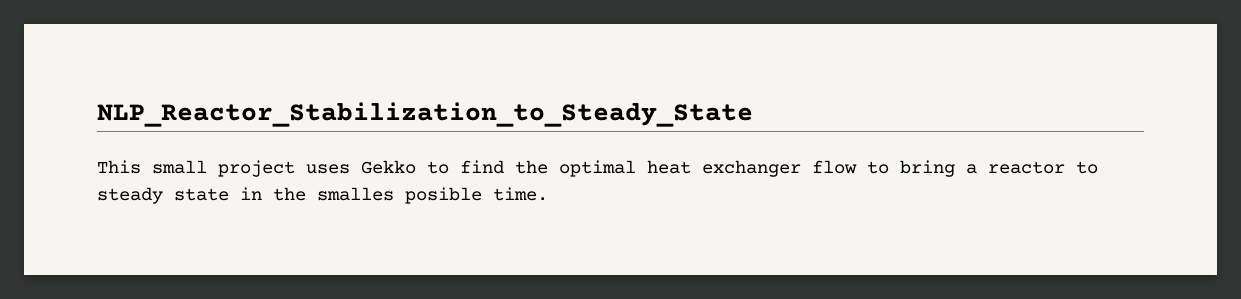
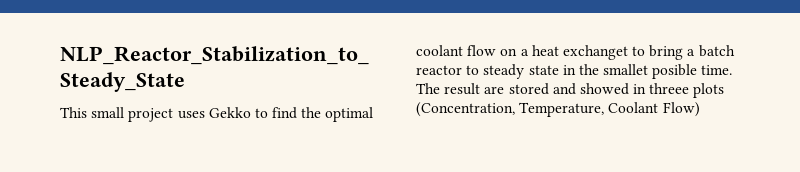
- This small project uses Gekko to find the optimal heat exchanger flow to bring a reactor to steady state in the smalles posible time.
+ This small project uses Gekko to find the optimal coolant flow on a heat exchanget to bring a batch reactor to steady state in the smallet posible time.
+ The result are stored and showed in threee plots (Concentration, Temperature, Coolant Flow)

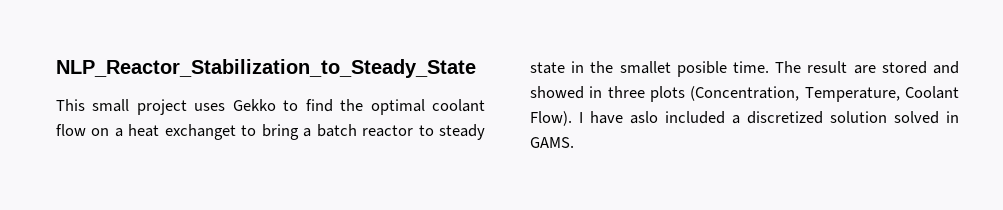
- The result are stored and showed in threee plots (Concentration, Temperature, Coolant Flow)
+ The result are stored and showed in three plots (Concentration, Temperature, Coolant Flow). I have aslo included a discretized solution solved in GAMS.

